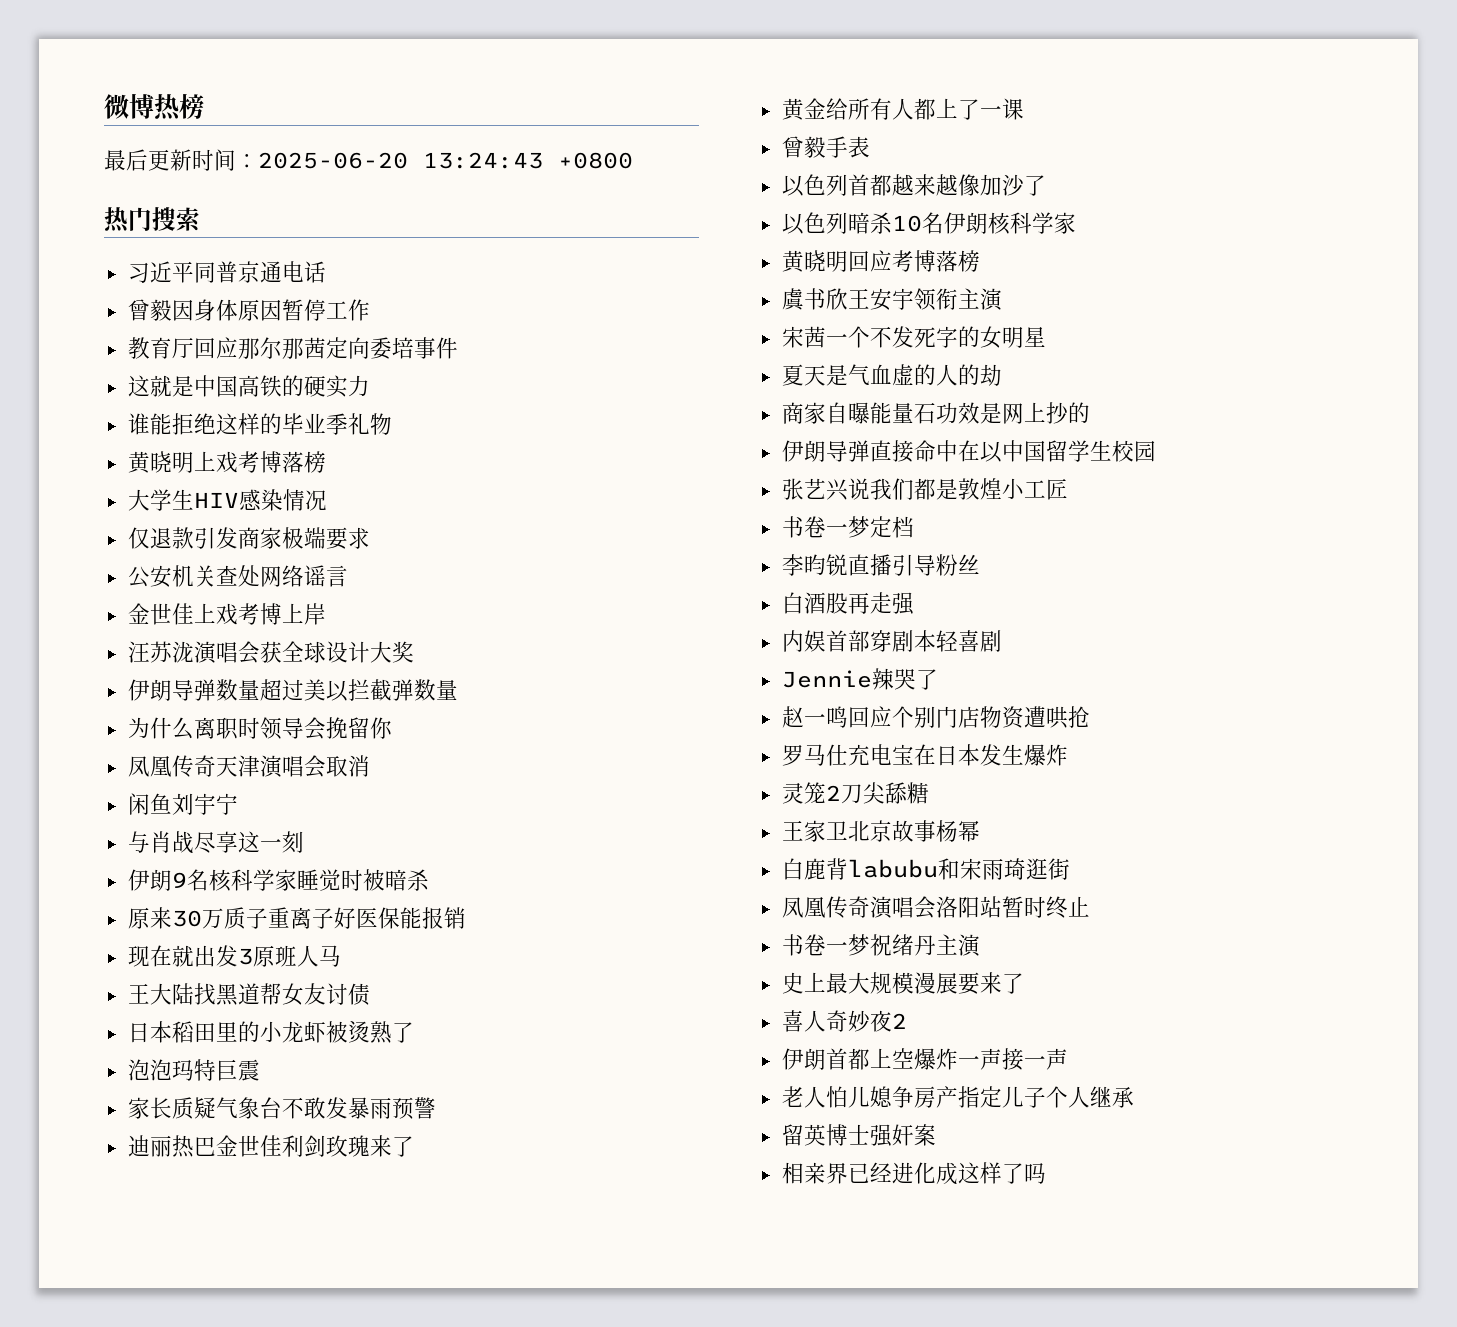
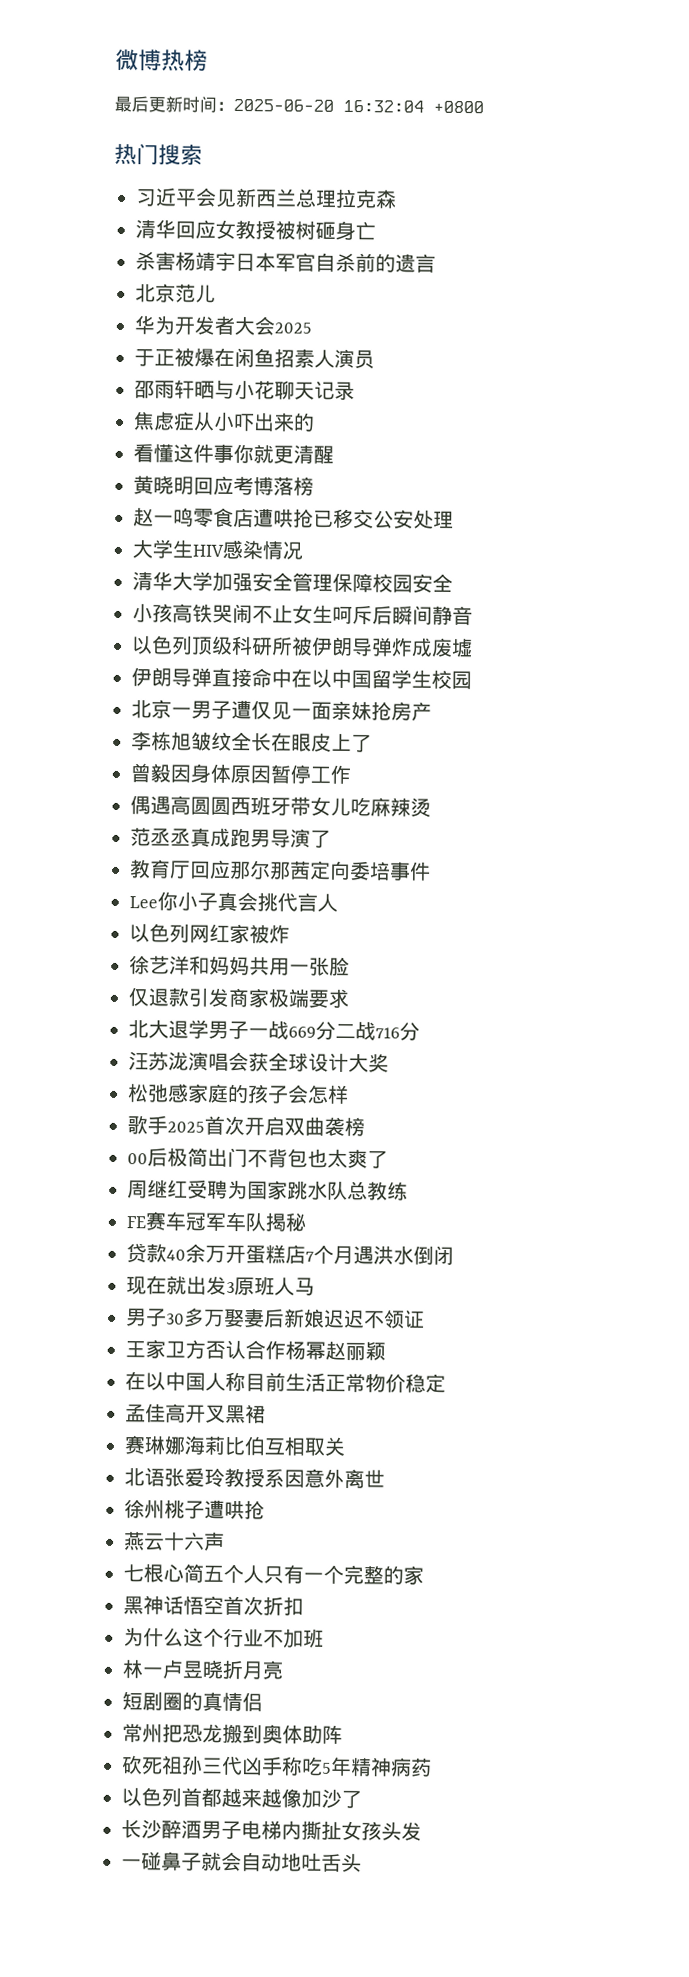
- 最后更新时间：2025-06-20 13:24:43 +0800
+ 最后更新时间：2025-06-20 16:32:04 +0800
- 习近平同普京通电话
- 曾毅因身体原因暂停工作
- 教育厅回应那尔那茜定向委培事件
- 这就是中国高铁的硬实力
- 谁能拒绝这样的毕业季礼物
- 黄晓明上戏考博落榜
- 大学生HIV感染情况
- 仅退款引发商家极端要求
- 公安机关查处网络谣言
- 金世佳上戏考博上岸
- 汪苏泷演唱会获全球设计大奖
- 伊朗导弹数量超过美以拦截弹数量
- 为什么离职时领导会挽留你
- 凤凰传奇天津演唱会取消
- 闲鱼刘宇宁
- 与肖战尽享这一刻
- 伊朗9名核科学家睡觉时被暗杀
- 原来30万质子重离子好医保能报销
- 现在就出发3原班人马
- 王大陆找黑道帮女友讨债
- 日本稻田里的小龙虾被烫熟了
- 泡泡玛特巨震
- 家长质疑气象台不敢发暴雨预警
- 迪丽热巴金世佳利剑玫瑰来了
- 黄金给所有人都上了一课
- 曾毅手表
- 以色列首都越来越像加沙了
- 以色列暗杀10名伊朗核科学家
+ 习近平会见新西兰总理拉克森
+ 清华回应女教授被树砸身亡
+ 杀害杨靖宇日本军官自杀前的遗言
+ 北京范儿
+ 华为开发者大会2025
+ 于正被爆在闲鱼招素人演员
+ 邵雨轩晒与小花聊天记录
+ 焦虑症从小吓出来的
+ 看懂这件事你就更清醒
- 虞书欣王安宇领衔主演
- 宋茜一个不发死字的女明星
- 夏天是气血虚的人的劫
- 商家自曝能量石功效是网上抄的
+ 赵一鸣零食店遭哄抢已移交公安处理
+ 大学生HIV感染情况
+ 清华大学加强安全管理保障校园安全
+ 小孩高铁哭闹不止女生呵斥后瞬间静音
+ 以色列顶级科研所被伊朗导弹炸成废墟
- 张艺兴说我们都是敦煌小工匠
- 书卷一梦定档
- 李昀锐直播引导粉丝
- 白酒股再走强
- 内娱首部穿剧本轻喜剧
- Jennie辣哭了
- 赵一鸣回应个别门店物资遭哄抢
- 罗马仕充电宝在日本发生爆炸
- 灵笼2刀尖舔糖
- 王家卫北京故事杨幂
- 白鹿背labubu和宋雨琦逛街
- 凤凰传奇演唱会洛阳站暂时终止
- 书卷一梦祝绪丹主演
- 史上最大规模漫展要来了
- 喜人奇妙夜2
- 伊朗首都上空爆炸一声接一声
- 老人怕儿媳争房产指定儿子个人继承
- 留英博士强奸案
- 相亲界已经进化成这样了吗
+ 北京一男子遭仅见一面亲妹抢房产
+ 李栋旭皱纹全长在眼皮上了
+ 曾毅因身体原因暂停工作
+ 偶遇高圆圆西班牙带女儿吃麻辣烫
+ 范丞丞真成跑男导演了
+ 教育厅回应那尔那茜定向委培事件
+ Lee你小子真会挑代言人
+ 以色列网红家被炸
+ 徐艺洋和妈妈共用一张脸
+ 仅退款引发商家极端要求
+ 北大退学男子一战669分二战716分
+ 汪苏泷演唱会获全球设计大奖
+ 松弛感家庭的孩子会怎样
+ 歌手2025首次开启双曲袭榜
+ 00后极简出门不背包也太爽了
+ 周继红受聘为国家跳水队总教练
+ FE赛车冠军车队揭秘
+ 贷款40余万开蛋糕店7个月遇洪水倒闭
+ 现在就出发3原班人马
+ 男子30多万娶妻后新娘迟迟不领证
+ 王家卫方否认合作杨幂赵丽颖
+ 在以中国人称目前生活正常物价稳定
+ 孟佳高开叉黑裙
+ 赛琳娜海莉比伯互相取关
+ 北语张爱玲教授系因意外离世
+ 徐州桃子遭哄抢
+ 燕云十六声
+ 七根心简五个人只有一个完整的家
+ 黑神话悟空首次折扣
+ 为什么这个行业不加班
+ 林一卢昱晓折月亮
+ 短剧圈的真情侣
+ 常州把恐龙搬到奥体助阵
+ 砍死祖孙三代凶手称吃5年精神病药
+ 以色列首都越来越像加沙了
+ 长沙醉酒男子电梯内撕扯女孩头发
+ 一碰鼻子就会自动地吐舌头

